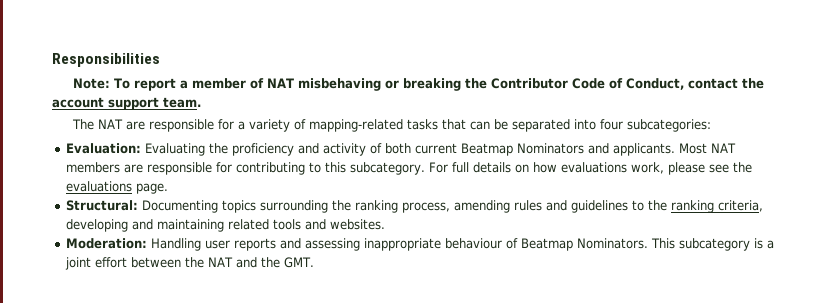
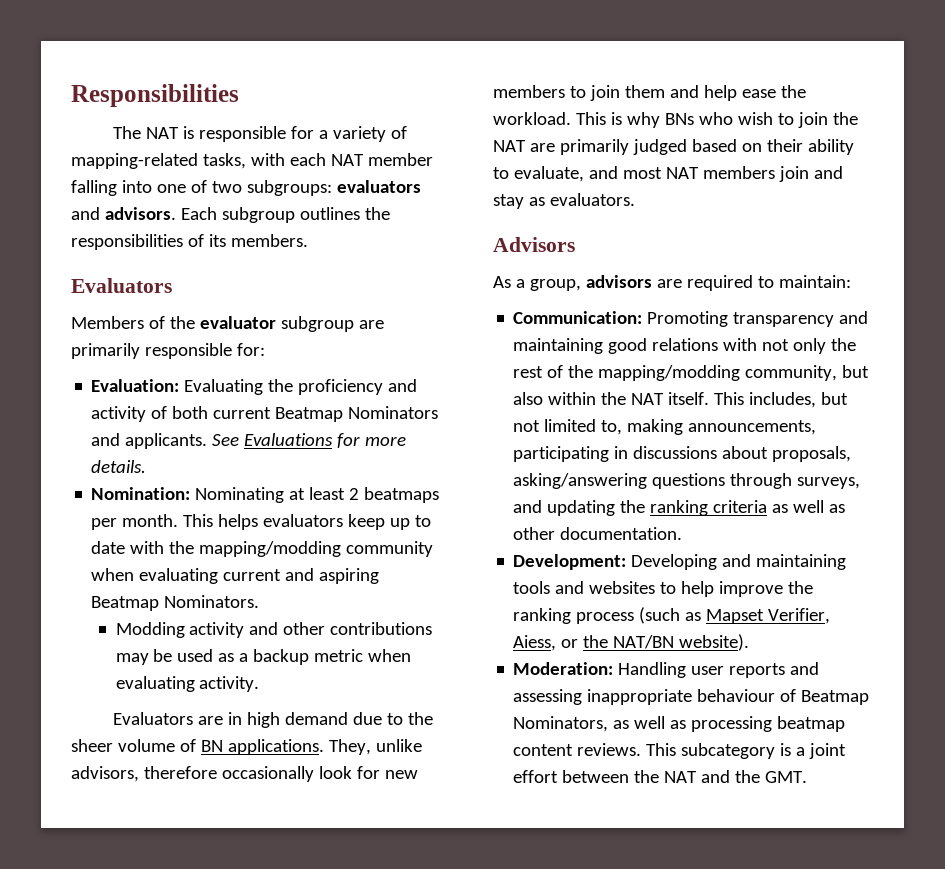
- Note: To report a member of NAT misbehaving or breaking the Contributor Code of Conduct, contact the account support team.
- The NAT are responsible for a variety of mapping-related tasks that can be separated into four subcategories:
+ The NAT is responsible for a variety of mapping-related tasks, with each NAT member falling into one of two subgroups: evaluators and advisors. Each subgroup outlines the responsibilities of its members.
+ Evaluators
+ Members of the evaluator subgroup are primarily responsible for:
- Most NAT members are responsible for contributing to this subcategory. For full details on how evaluations work, please see the evaluations page.
- Structural: Documenting topics surrounding the ranking process, amending rules and guidelines to the ranking criteria, developing and maintaining related tools and websites.
+ See Evaluations for more details.
+ Nomination: Nominating at least 2 beatmaps per month. This helps evaluators keep up to date with the mapping/modding community when evaluating current and aspiring Beatmap Nominators.
+ Modding activity and other contributions may be used as a backup metric when evaluating activity.
+ Evaluators are in high demand due to the sheer volume of BN applications. They, unlike advisors, therefore occasionally look for new members to join them and help ease the workload. This is why BNs who wish to join the NAT are primarily judged based on their ability to evaluate, and most NAT members join and stay as evaluators.
+ Advisors
+ As a group, advisors are required to maintain:
+ Communication: Promoting transparency and maintaining good relations with not only the rest of the mapping/modding community, but also within the NAT itself. This includes, but not limited to, making announcements, participating in discussions about proposals, asking/answering questions through surveys, and updating the ranking criteria as well as other documentation.
+ Development: Developing and maintaining tools and websites to help improve the ranking process (such as Mapset Verifier, Aiess, or the NAT/BN website).
- Moderation: Handling user reports and assessing inappropriate behaviour of Beatmap Nominators.
+ Moderation: Handling user reports and assessing inappropriate behaviour of Beatmap Nominators, as well as processing beatmap content reviews.

